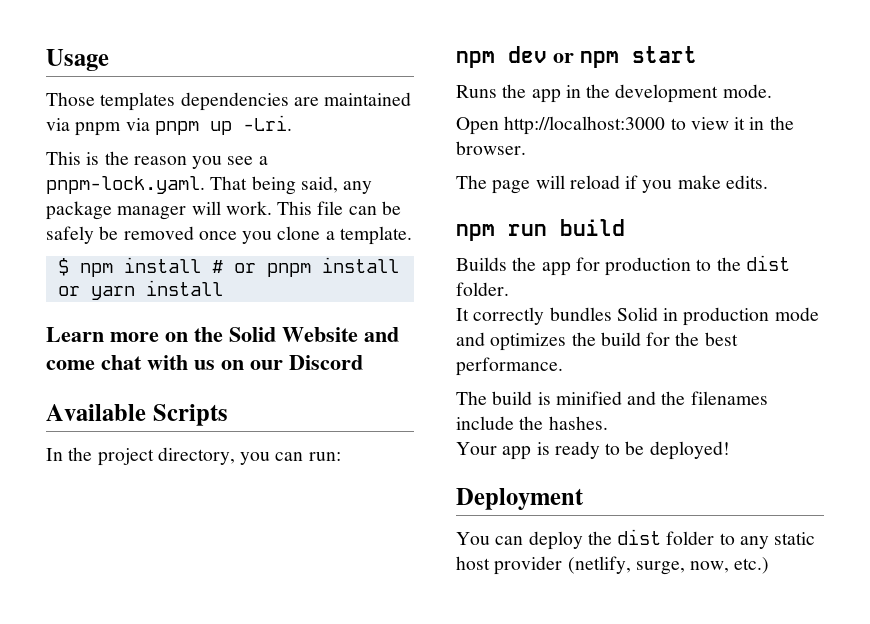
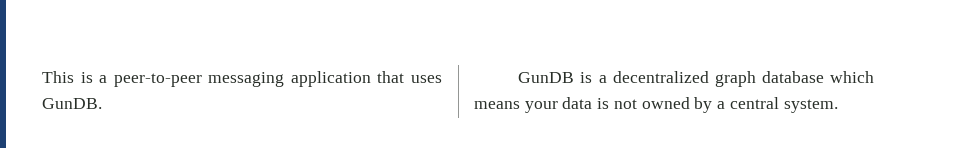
- Usage
- Those templates dependencies are maintained via pnpm via pnpm up -Lri.
- This is the reason you see a pnpm-lock.yaml. That being said, any package manager will work. This file can be safely be removed once you clone a template.
- $ npm install # or pnpm install or yarn install
- Learn more on the Solid Website and come chat with us on our Discord
- Available Scripts
- In the project directory, you can run:
- npm dev or npm start
- Runs the app in the development mode.
- Open http://localhost:3000 to view it in the browser.
- The page will reload if you make edits.
- npm run build
- Builds the app for production to the dist folder.
- It correctly bundles Solid in production mode and optimizes the build for the best performance.
- The build is minified and the filenames include the hashes.
- Your app is ready to be deployed!
- Deployment
- You can deploy the dist folder to any static host provider (netlify, surge, now, etc.)
+ This is a peer-to-peer messaging application that uses GunDB.
+ GunDB is a decentralized graph database which means your data is not owned by a central system.

